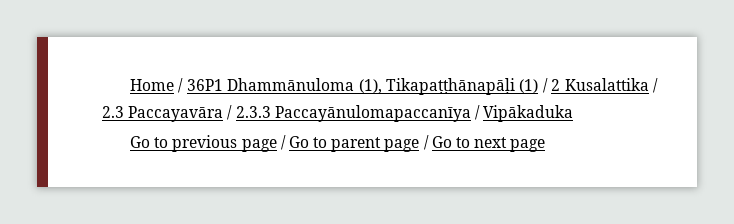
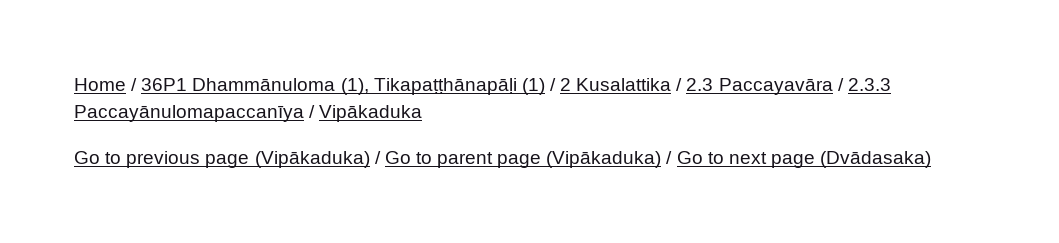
- Go to previous page / Go to parent page / Go to next page
+ Go to previous page (Vipākaduka) / Go to parent page (Vipākaduka) / Go to next page (Dvādasaka)

